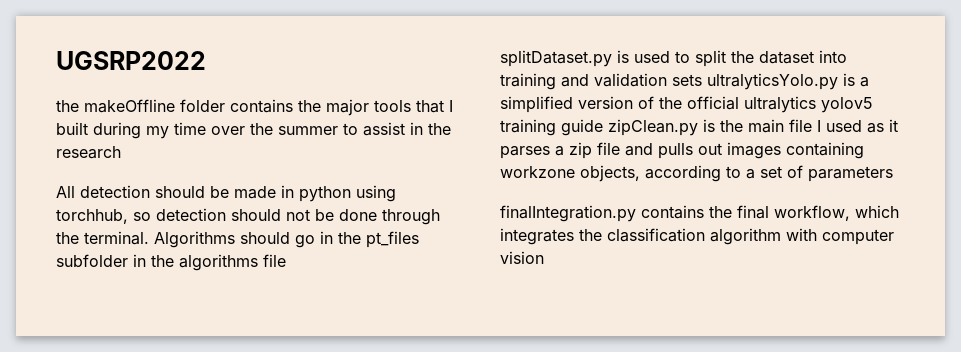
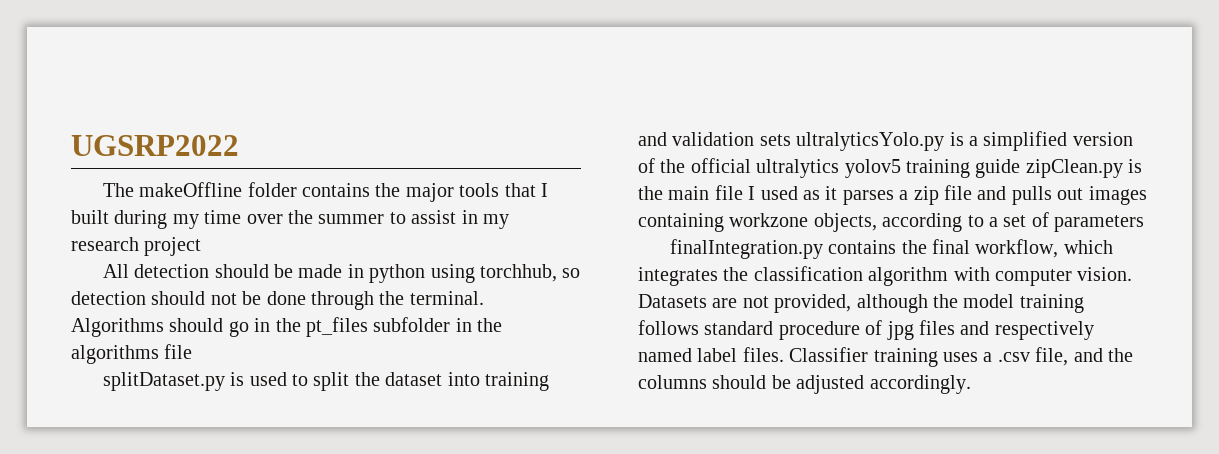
- the makeOffline folder contains the major tools that I built during my time over the summer to assist in the research
+ The makeOffline folder contains the major tools that I built during my time over the summer to assist in my research project
- finalIntegration.py contains the final workflow, which integrates the classification algorithm with computer vision
+ finalIntegration.py contains the final workflow, which integrates the classification algorithm with computer vision. Datasets are not provided, although the model training follows standard procedure of jpg files and respectively named label files. Classifier training uses a .csv file, and the columns should be adjusted accordingly.

